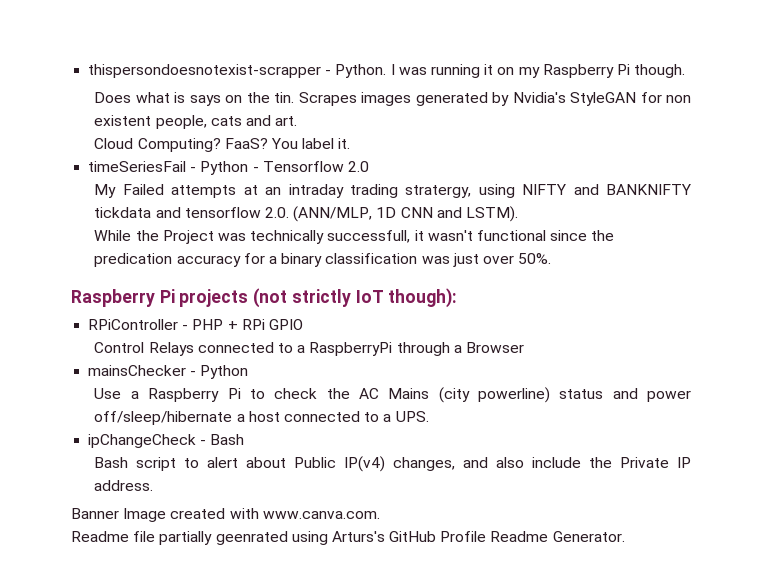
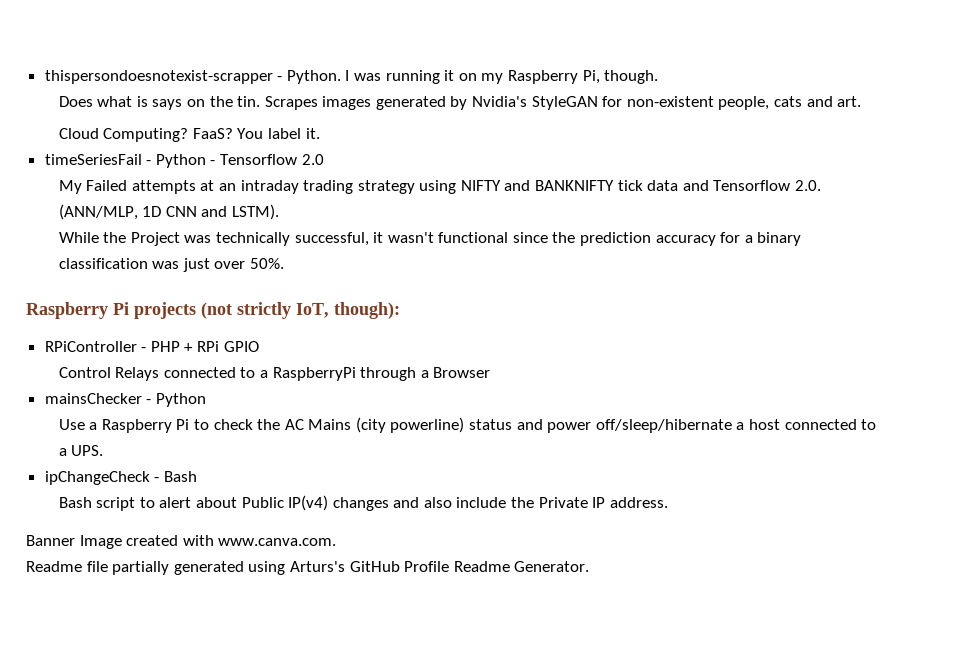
- I was running it on my Raspberry Pi though.
+ I was running it on my Raspberry Pi, though.
- Scrapes images generated by Nvidia's StyleGAN for non existent people, cats and art.
+ Scrapes images generated by Nvidia's StyleGAN for non-existent people, cats and art.
- My Failed attempts at an intraday trading stratergy, using NIFTY and BANKNIFTY tickdata and tensorflow 2.0. (ANN/MLP, 1D CNN and LSTM).
+ My Failed attempts at an intraday trading strategy using NIFTY and BANKNIFTY tick data and Tensorflow 2.0. (ANN/MLP, 1D CNN and LSTM).
- While the Project was technically successfull, it wasn't functional since the predication accuracy for a binary classification was just over 50%.
+ While the Project was technically successful, it wasn't functional since the prediction accuracy for a binary classification was just over 50%.
- Raspberry Pi projects (not strictly IoT though):
+ Raspberry Pi projects (not strictly IoT, though):
- Bash script to alert about Public IP(v4) changes, and also include the Private IP address.
+ Bash script to alert about Public IP(v4) changes and also include the Private IP address.
- Readme file partially geenrated using Arturs's GitHub Profile Readme Generator.
+ Readme file partially generated using Arturs's GitHub Profile Readme Generator.

